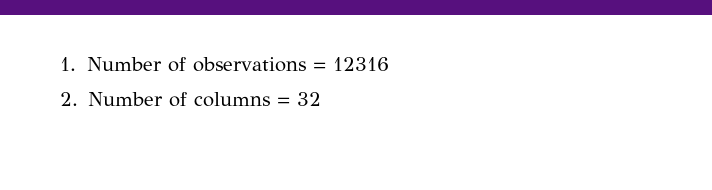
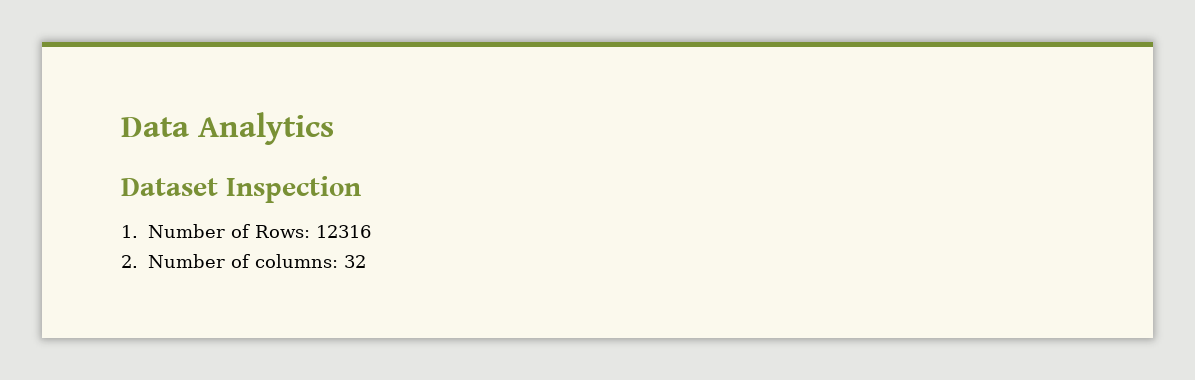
+ Data Analytics
+ Dataset Inspection
- 1. Number of observations = 12316
+ 1. Number of Rows: 12316
- 2. Number of columns = 32
+ 2. Number of columns: 32

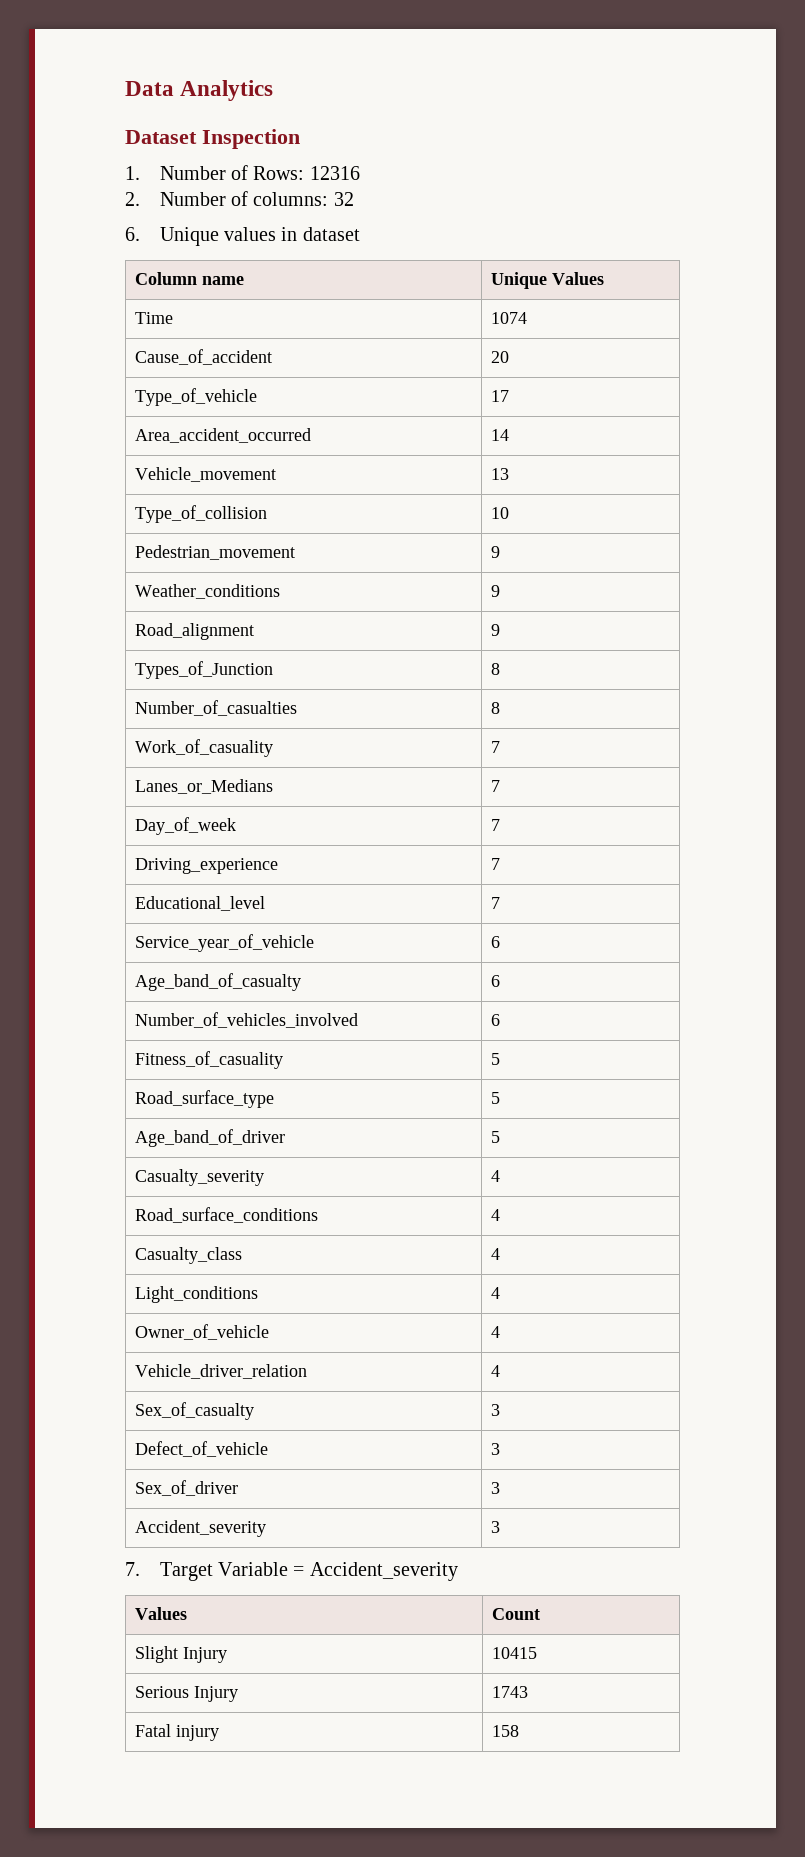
+ 6. Unique values in dataset
+ Column name | Unique Values
+ Time | 1074
+ Cause_of_accident | 20
+ Type_of_vehicle | 17
+ Area_accident_occurred | 14
+ Vehicle_movement | 13
+ Type_of_collision | 10
+ Pedestrian_movement | 9
+ Weather_conditions | 9
+ Road_alignment | 9
+ Types_of_Junction | 8
+ Number_of_casualties | 8
+ Work_of_casuality | 7
+ Lanes_or_Medians | 7
+ Day_of_week | 7
+ Driving_experience | 7
+ Educational_level | 7
+ Service_year_of_vehicle | 6
+ Age_band_of_casualty | 6
+ Number_of_vehicles_involved | 6
+ Fitness_of_casuality | 5
+ Road_surface_type | 5
+ Age_band_of_driver | 5
+ Casualty_severity | 4
+ Road_surface_conditions | 4
+ Casualty_class | 4
+ Light_conditions | 4
+ Owner_of_vehicle | 4
+ Vehicle_driver_relation | 4
+ Sex_of_casualty | 3
+ Defect_of_vehicle | 3
+ Sex_of_driver | 3
+ Accident_severity | 3
+ 7. Target Variable = Accident_severity
+ Values | Count
+ Slight Injury | 10415
+ Serious Injury | 1743
+ Fatal injury | 158

